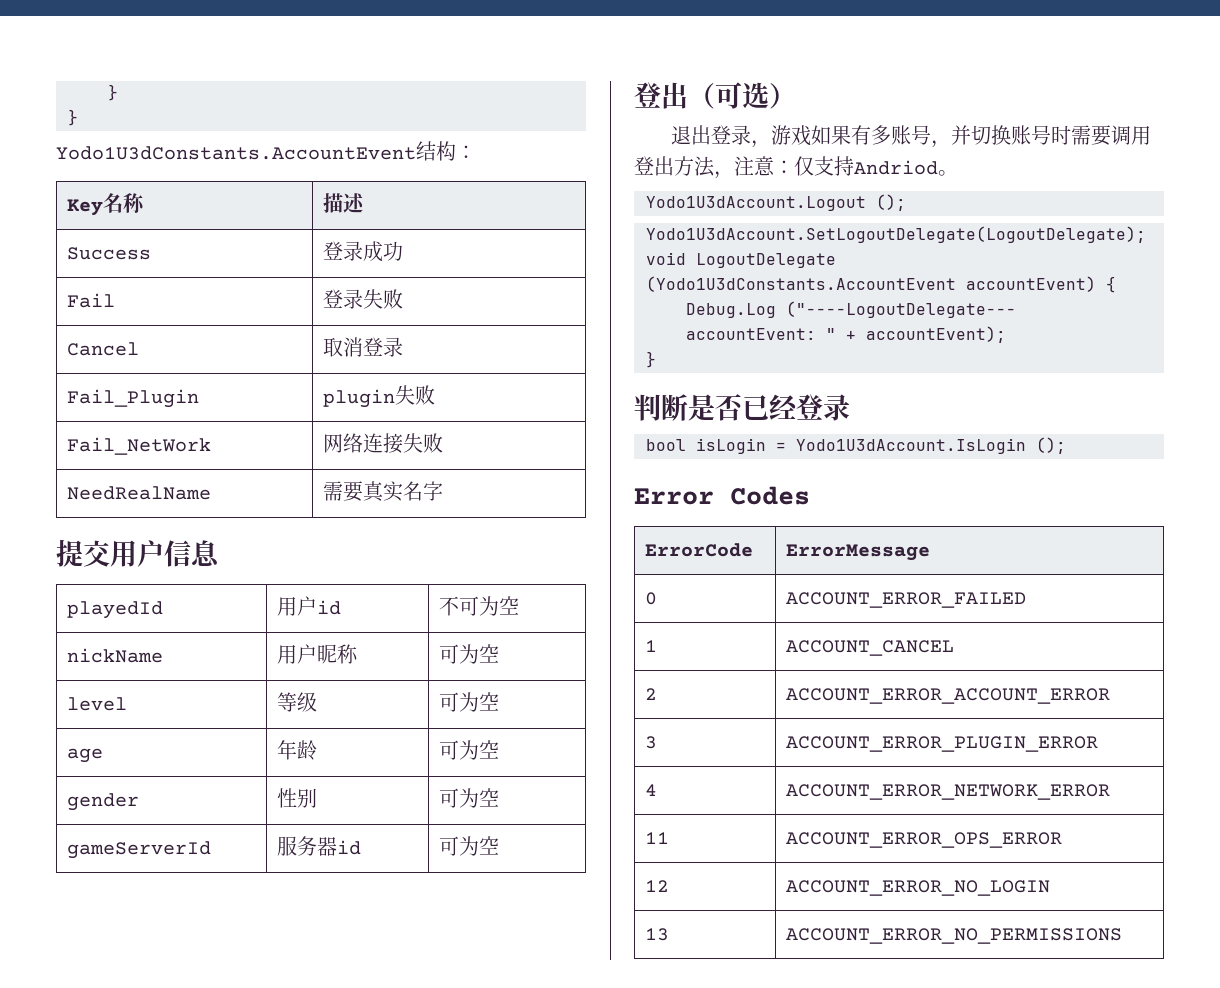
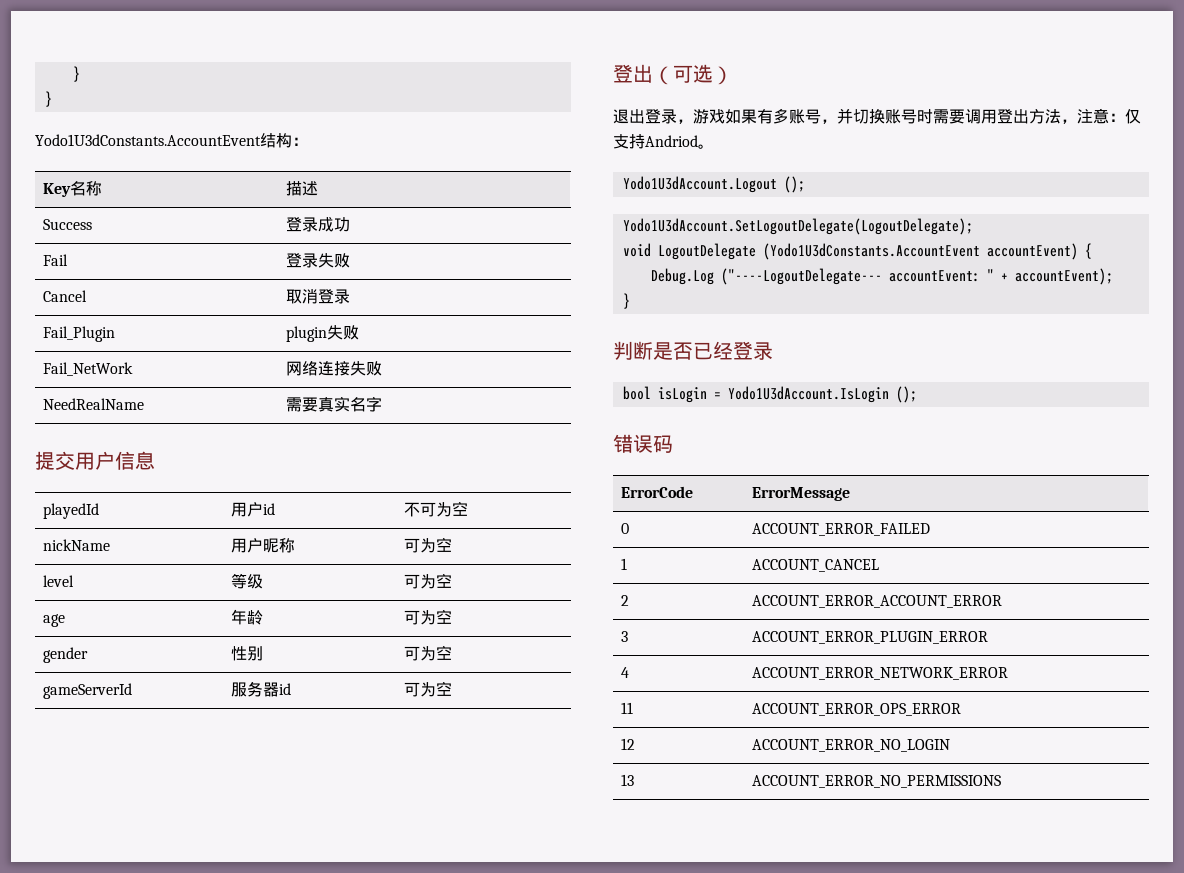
- Error Codes
+ 错误码

